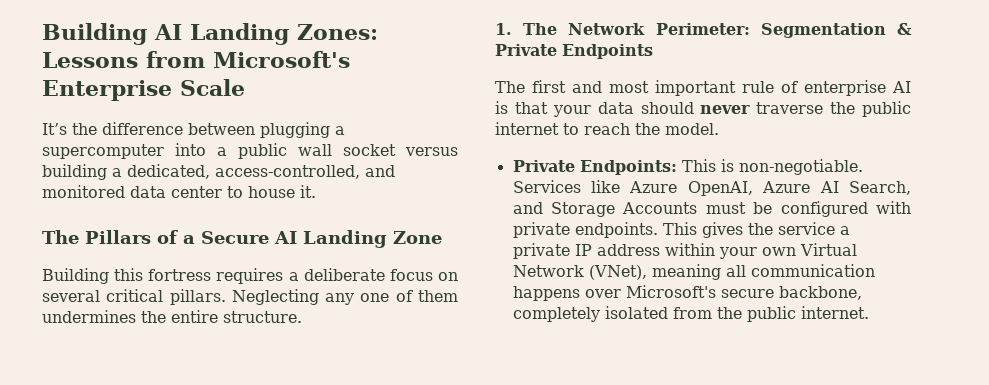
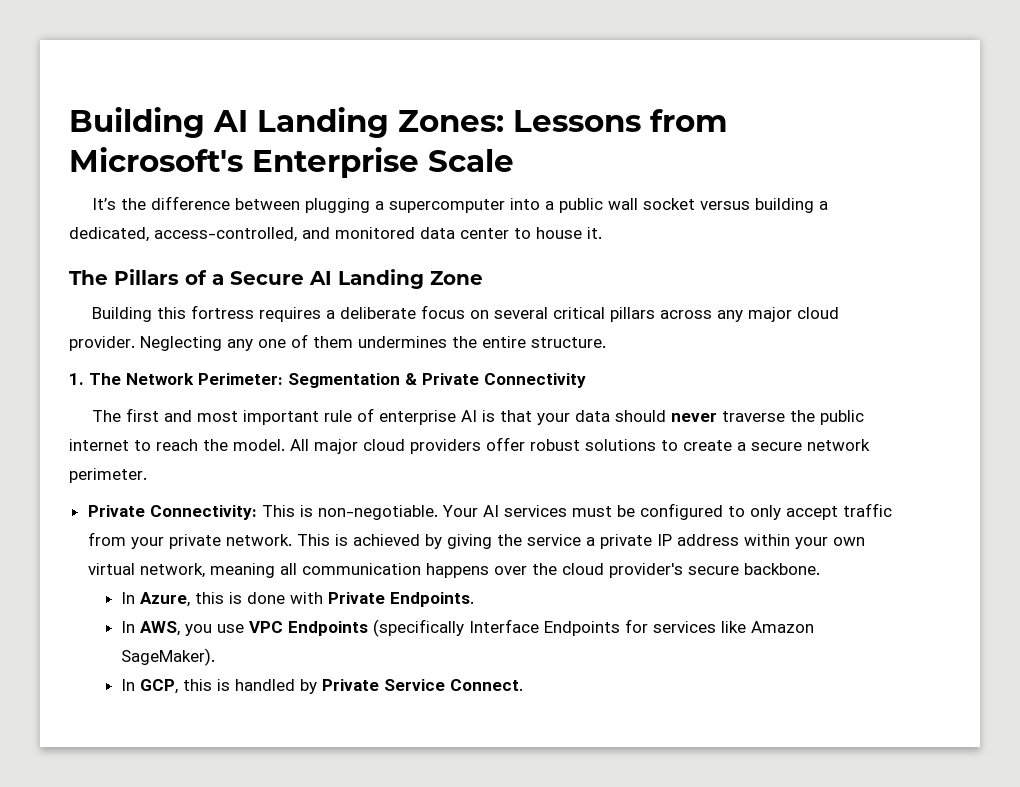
- Building this fortress requires a deliberate focus on several critical pillars.
+ Building this fortress requires a deliberate focus on several critical pillars across any major cloud provider.
- 1. The Network Perimeter: Segmentation & Private Endpoints
+ 1. The Network Perimeter: Segmentation & Private Connectivity
- The first and most important rule of enterprise AI is that your data should never traverse the public internet to reach the model.
- Private Endpoints: This is non-negotiable.
+ The first and most important rule of enterprise AI is that your data should never traverse the public internet to reach the model. All major cloud providers offer robust solutions to create a secure network perimeter.
+ Private Connectivity: This is non-negotiable.
- Services like Azure OpenAI, Azure AI Search, and Storage Accounts must be configured with private endpoints. This gives the service a private IP address within your own Virtual Network (VNet), meaning all communication happens over Microsoft's secure backbone, completely isolated from the public internet.
+ Your AI services must be configured to only accept traffic from your private network. This is achieved by giving the service a private IP address within your own virtual network, meaning all communication happens over the cloud provider's secure backbone.
+ In Azure, this is done with Private Endpoints.
+ In AWS, you use VPC Endpoints (specifically Interface Endpoints for services like Amazon SageMaker).
+ In GCP, this is handled by Private Service Connect.

